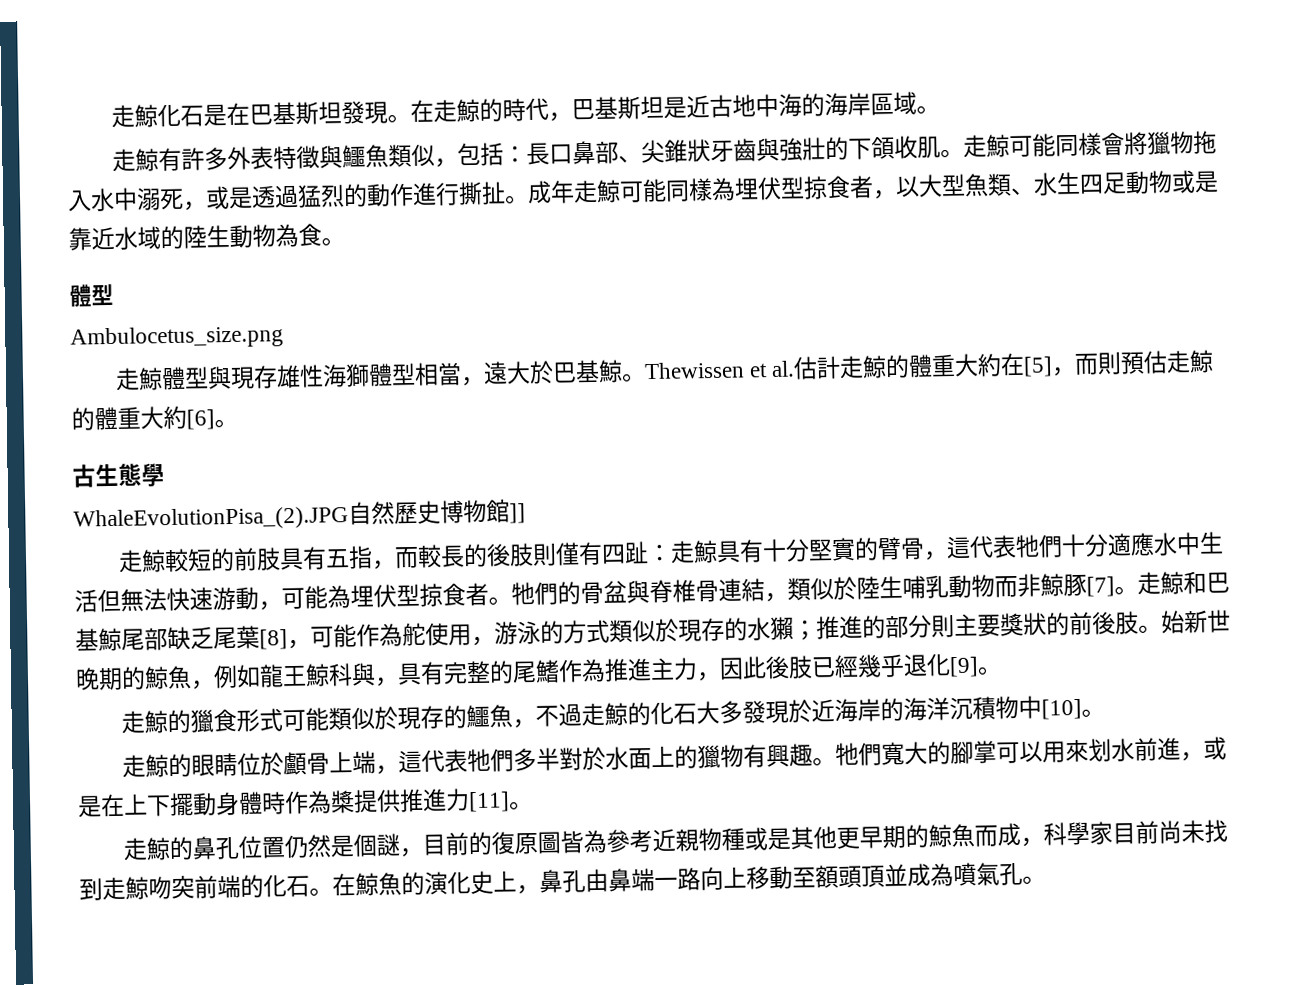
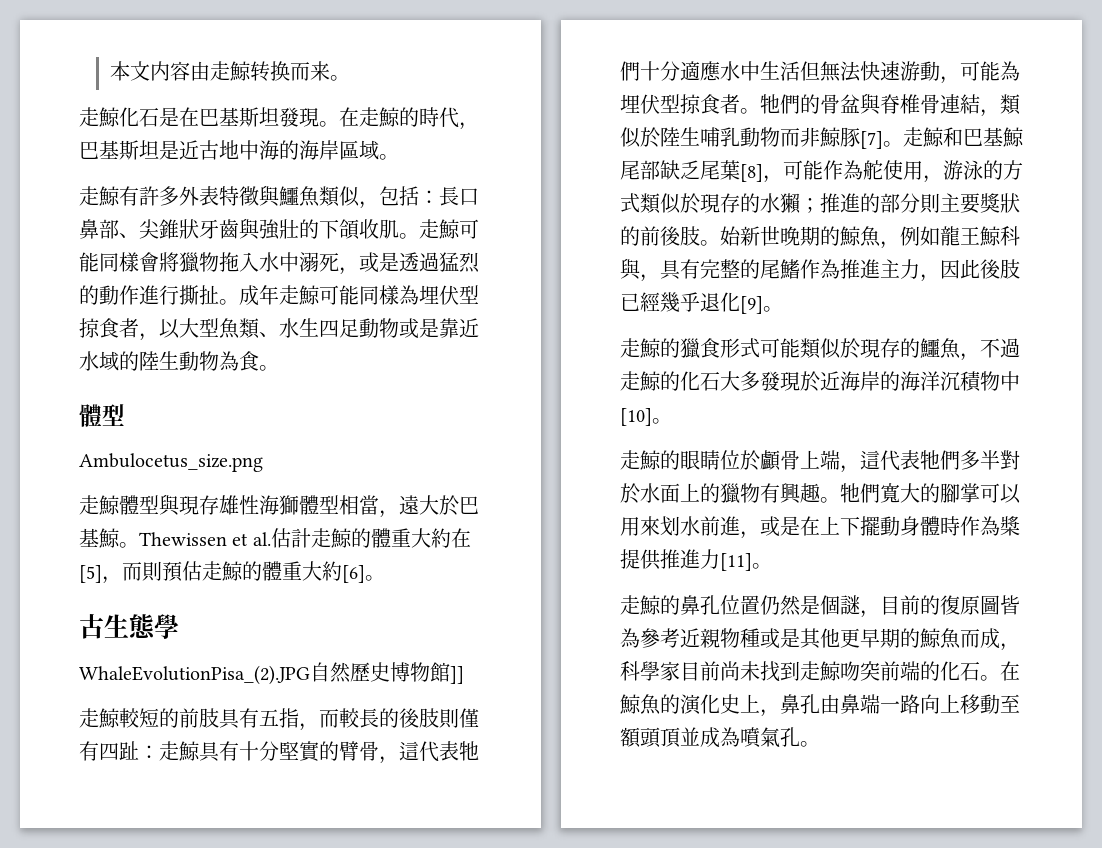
+ 本文内容由走鯨转换而来。

